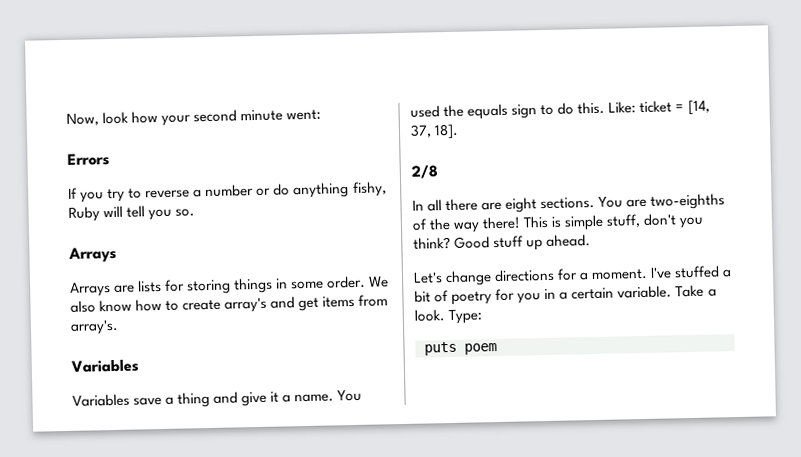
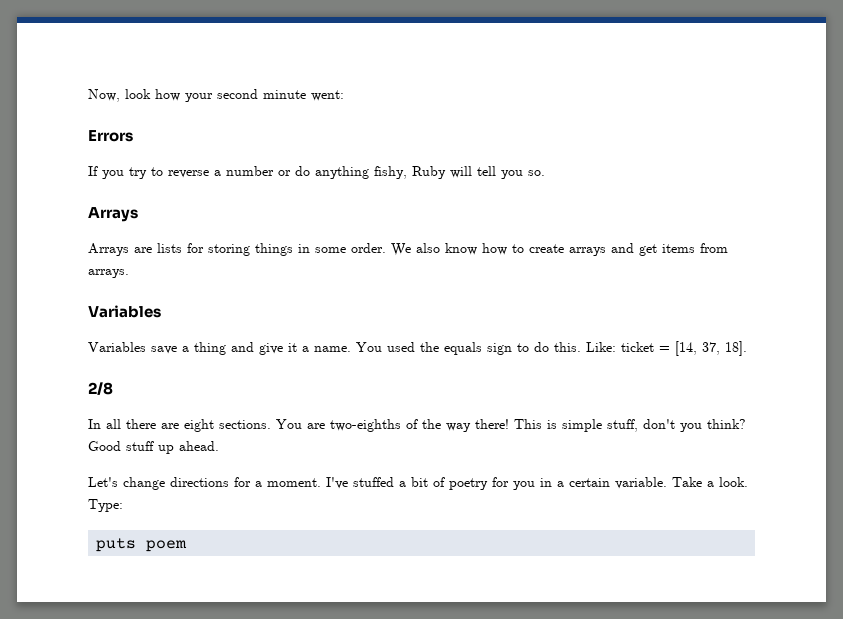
- We also know how to create array's and get items from array's.
+ We also know how to create arrays and get items from arrays.

